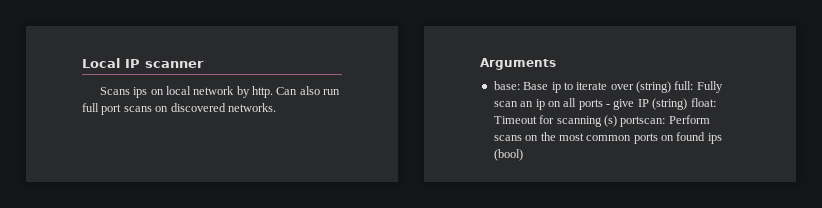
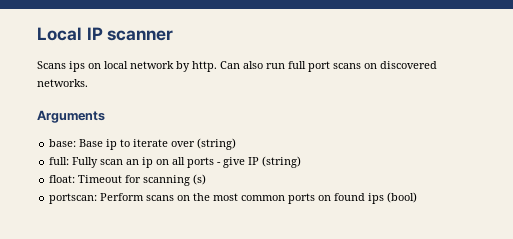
- base: Base ip to iterate over (string) full: Fully scan an ip on all ports - give IP (string) float: Timeout for scanning (s) portscan: Perform scans on the most common ports on found ips (bool)
+ base: Base ip to iterate over (string)
+ full: Fully scan an ip on all ports - give IP (string)
+ float: Timeout for scanning (s)
+ portscan: Perform scans on the most common ports on found ips (bool)

